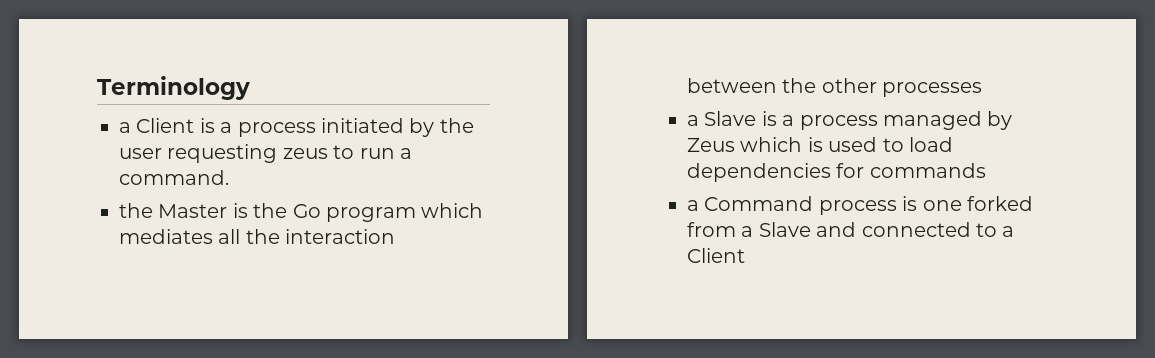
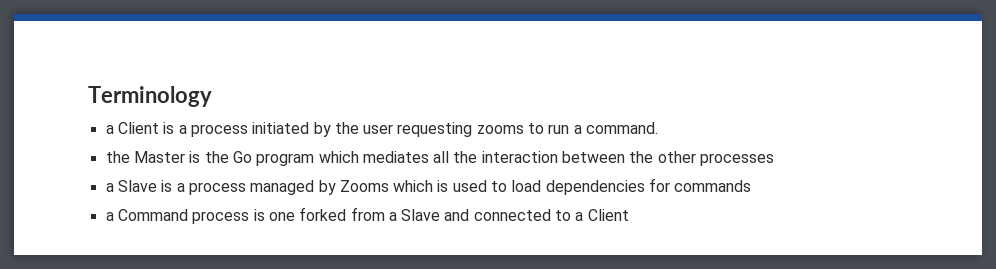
- a Client is a process initiated by the user requesting zeus to run a command.
+ a Client is a process initiated by the user requesting zooms to run a command.
- a Slave is a process managed by Zeus which is used to load dependencies for commands
+ a Slave is a process managed by Zooms which is used to load dependencies for commands

